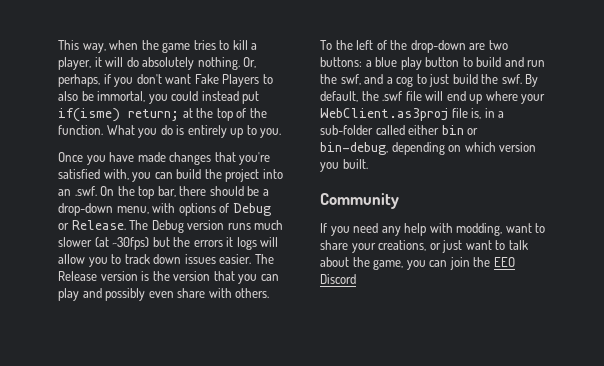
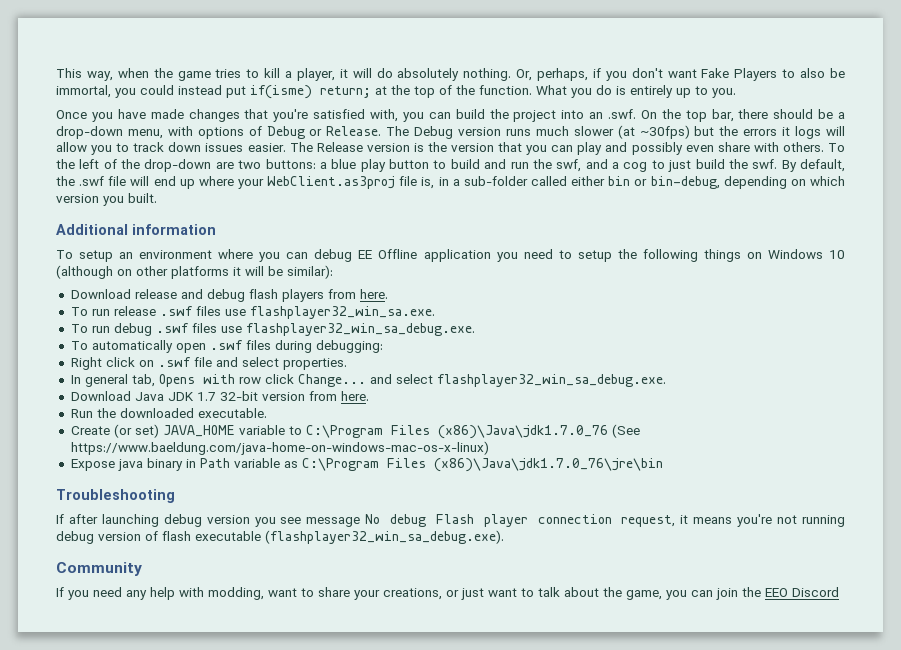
+ Additional information
+ To setup an environment where you can debug EE Offline application you need to setup the following things on Windows 10 (although on other platforms it will be similar):
+ Download release and debug flash players from here.
+ To run release .swf files use flashplayer32_win_sa.exe.
+ To run debug .swf files use flashplayer32_win_sa_debug.exe.
+ To automatically open .swf files during debugging:
+ Right click on .swf file and select properties.
+ In general tab, Opens with row click Change... and select flashplayer32_win_sa_debug.exe.
+ Download Java JDK 1.7 32-bit version from here.
+ Run the downloaded executable.
+ Create (or set) JAVA_HOME variable to C:\Program Files (x86)\Java\jdk1.7.0_76 (See https://www.baeldung.com/java-home-on-windows-mac-os-x-linux)
+ Expose java binary in Path variable as C:\Program Files (x86)\Java\jdk1.7.0_76\jre\bin
+ Troubleshooting
+ If after launching debug version you see message No debug Flash player connection request, it means you're not running debug version of flash executable (flashplayer32_win_sa_debug.exe).

